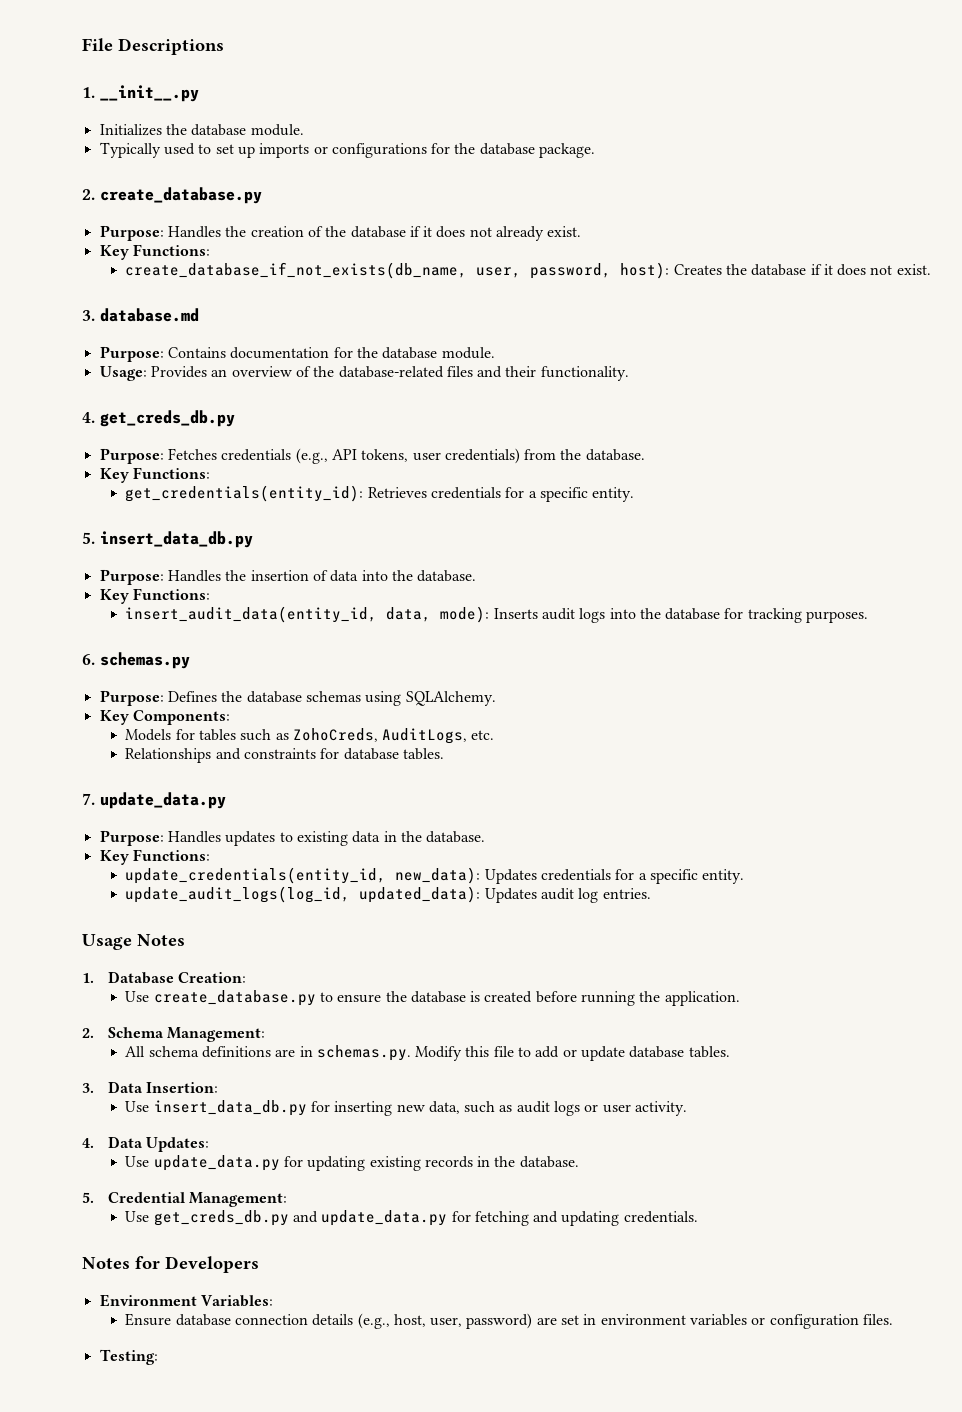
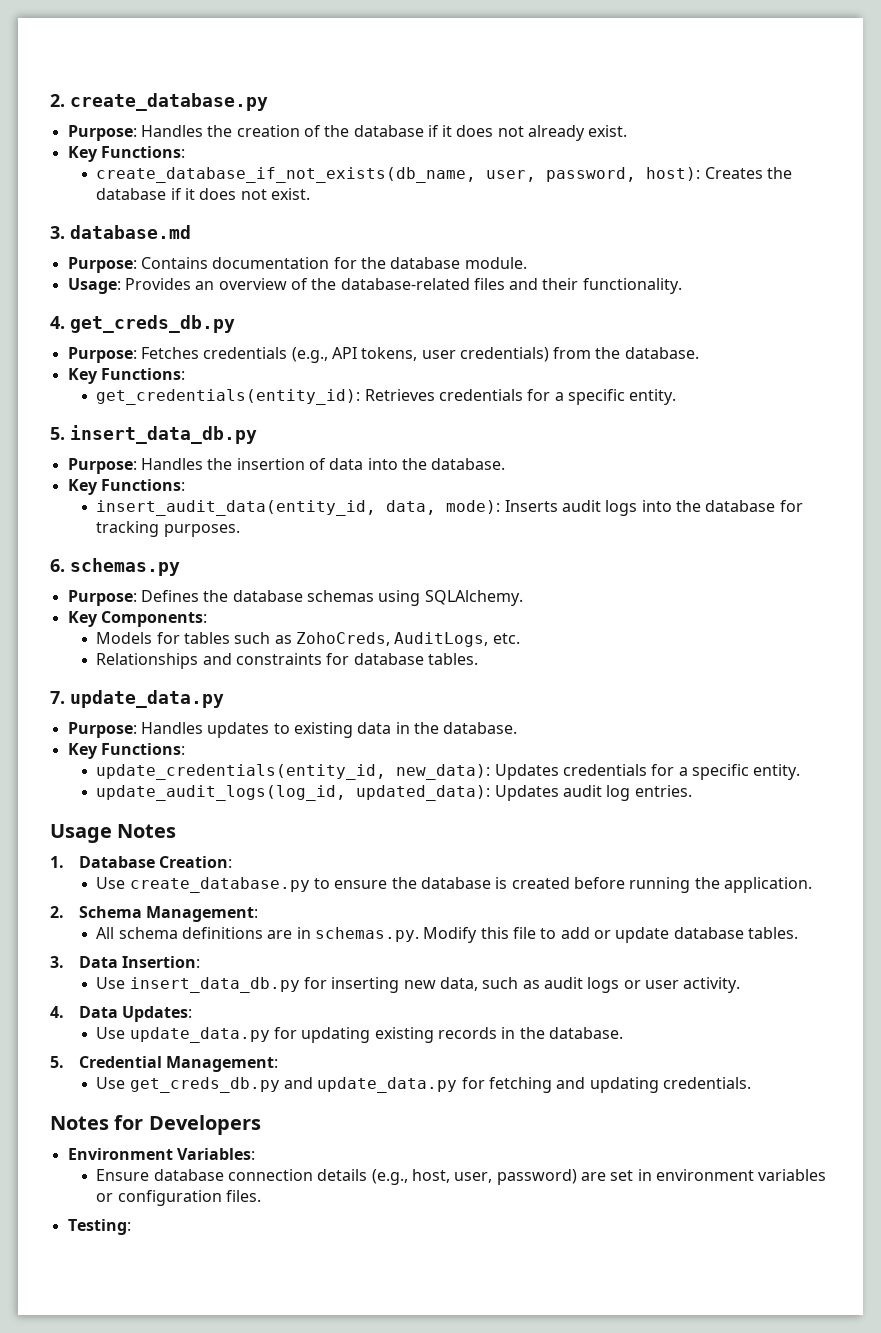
- File Descriptions
- 1. __init__.py
- Initializes the database module.
- Typically used to set up imports or configurations for the database package.

